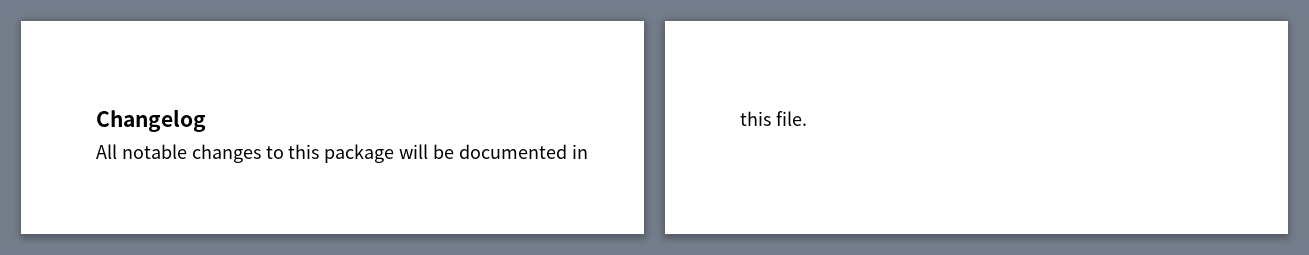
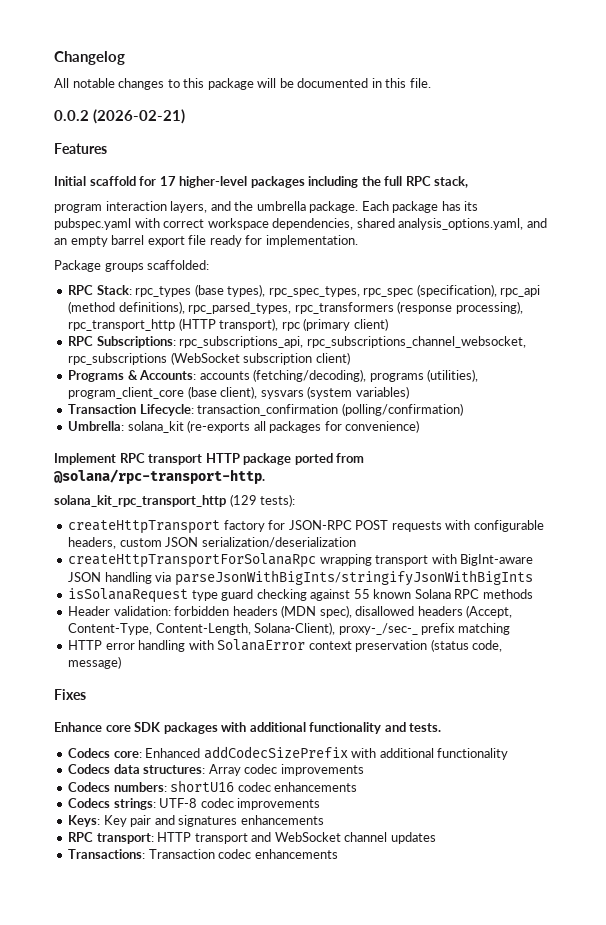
+ 0.0.2 (2026-02-21)
+ Features
+ Initial scaffold for 17 higher-level packages including the full RPC stack,
+ program interaction layers, and the umbrella package. Each package has its pubspec.yaml with correct workspace dependencies, shared analysis_options.yaml, and an empty barrel export file ready for implementation.
+ Package groups scaffolded:
+ RPC Stack: rpc_types (base types), rpc_spec_types, rpc_spec (specification), rpc_api (method definitions), rpc_parsed_types, rpc_transformers (response processing), rpc_transport_http (HTTP transport), rpc (primary client)
+ RPC Subscriptions: rpc_subscriptions_api, rpc_subscriptions_channel_websocket, rpc_subscriptions (WebSocket subscription client)
+ Programs & Accounts: accounts (fetching/decoding), programs (utilities), program_client_core (base client), sysvars (system variables)
+ Transaction Lifecycle: transaction_confirmation (polling/confirmation)
+ Umbrella: solana_kit (re-exports all packages for convenience)
+ Implement RPC transport HTTP package ported from @solana/rpc-transport-http.
+ solana_kit_rpc_transport_http (129 tests):
+ createHttpTransport factory for JSON-RPC POST requests with configurable headers, custom JSON serialization/deserialization
+ createHttpTransportForSolanaRpc wrapping transport with BigInt-aware JSON handling via parseJsonWithBigInts/stringifyJsonWithBigInts
+ isSolanaRequest type guard checking against 55 known Solana RPC methods
+ Header validation: forbidden headers (MDN spec), disallowed headers (Accept, Content-Type, Content-Length, Solana-Client), proxy-_/sec-_ prefix matching
+ HTTP error handling with SolanaError context preservation (status code, message)
+ Fixes
+ Enhance core SDK packages with additional functionality and tests.
+ Codecs core: Enhanced addCodecSizePrefix with additional functionality
+ Codecs data structures: Array codec improvements
+ Codecs numbers: shortU16 codec enhancements
+ Codecs strings: UTF-8 codec improvements
+ Keys: Key pair and signatures enhancements
+ RPC transport: HTTP transport and WebSocket channel updates
+ Transactions: Transaction codec enhancements

